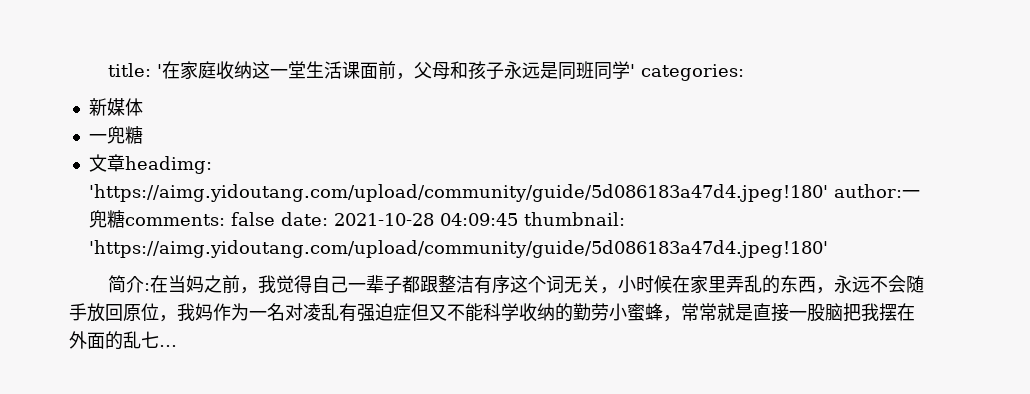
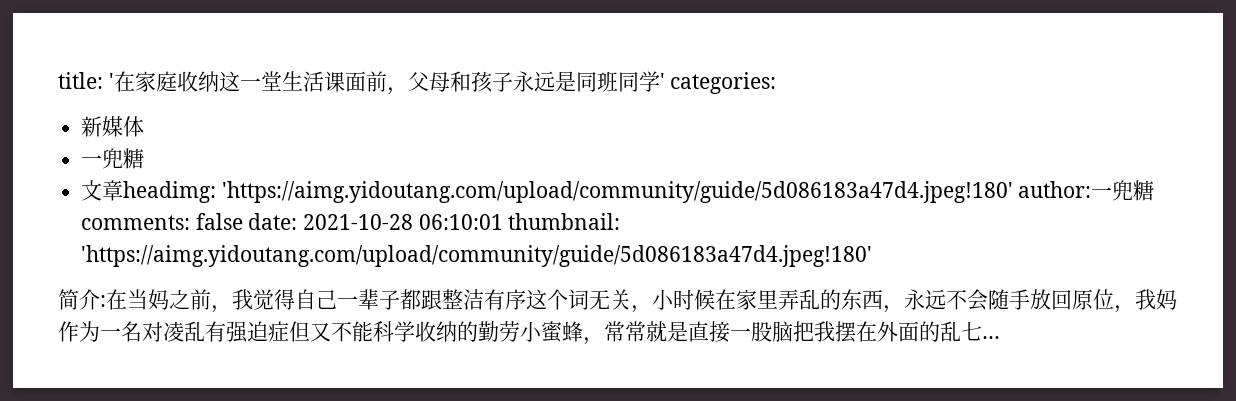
- 文章headimg: 'https://aimg.yidoutang.com/upload/community/guide/5d086183a47d4.jpeg!180' author:一兜糖comments: false date: 2021-10-28 04:09:45 thumbnail: 'https://aimg.yidoutang.com/upload/community/guide/5d086183a47d4.jpeg!180'
+ 文章headimg: 'https://aimg.yidoutang.com/upload/community/guide/5d086183a47d4.jpeg!180' author:一兜糖comments: false date: 2021-10-28 06:10:01 thumbnail: 'https://aimg.yidoutang.com/upload/community/guide/5d086183a47d4.jpeg!180'

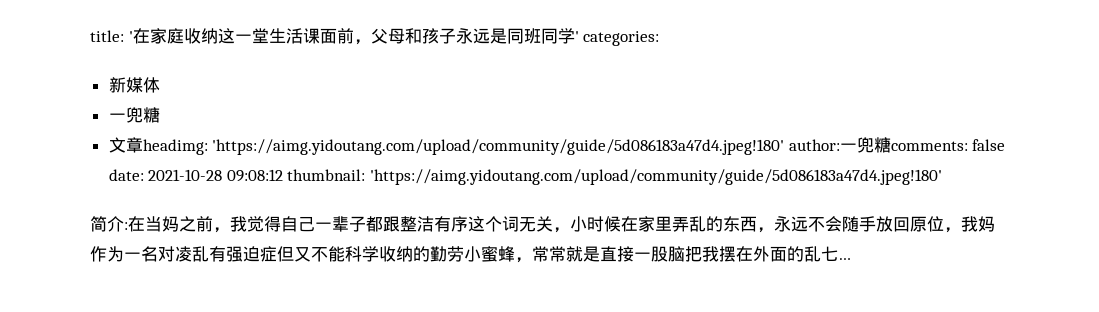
- 文章headimg: 'https://aimg.yidoutang.com/upload/community/guide/5d086183a47d4.jpeg!180' author:一兜糖comments: false date: 2021-10-28 06:10:01 thumbnail: 'https://aimg.yidoutang.com/upload/community/guide/5d086183a47d4.jpeg!180'
+ 文章headimg: 'https://aimg.yidoutang.com/upload/community/guide/5d086183a47d4.jpeg!180' author:一兜糖comments: false date: 2021-10-28 09:08:12 thumbnail: 'https://aimg.yidoutang.com/upload/community/guide/5d086183a47d4.jpeg!180'

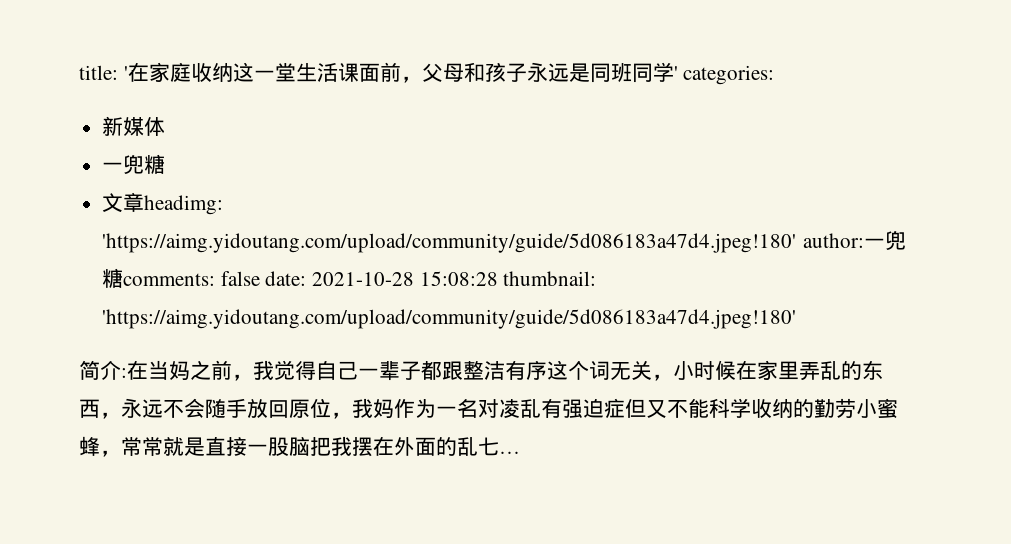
- 文章headimg: 'https://aimg.yidoutang.com/upload/community/guide/5d086183a47d4.jpeg!180' author:一兜糖comments: false date: 2021-10-28 09:08:12 thumbnail: 'https://aimg.yidoutang.com/upload/community/guide/5d086183a47d4.jpeg!180'
+ 文章headimg: 'https://aimg.yidoutang.com/upload/community/guide/5d086183a47d4.jpeg!180' author:一兜糖comments: false date: 2021-10-28 15:08:28 thumbnail: 'https://aimg.yidoutang.com/upload/community/guide/5d086183a47d4.jpeg!180'

